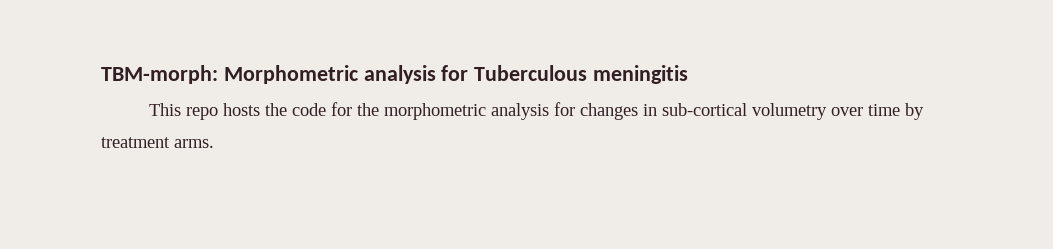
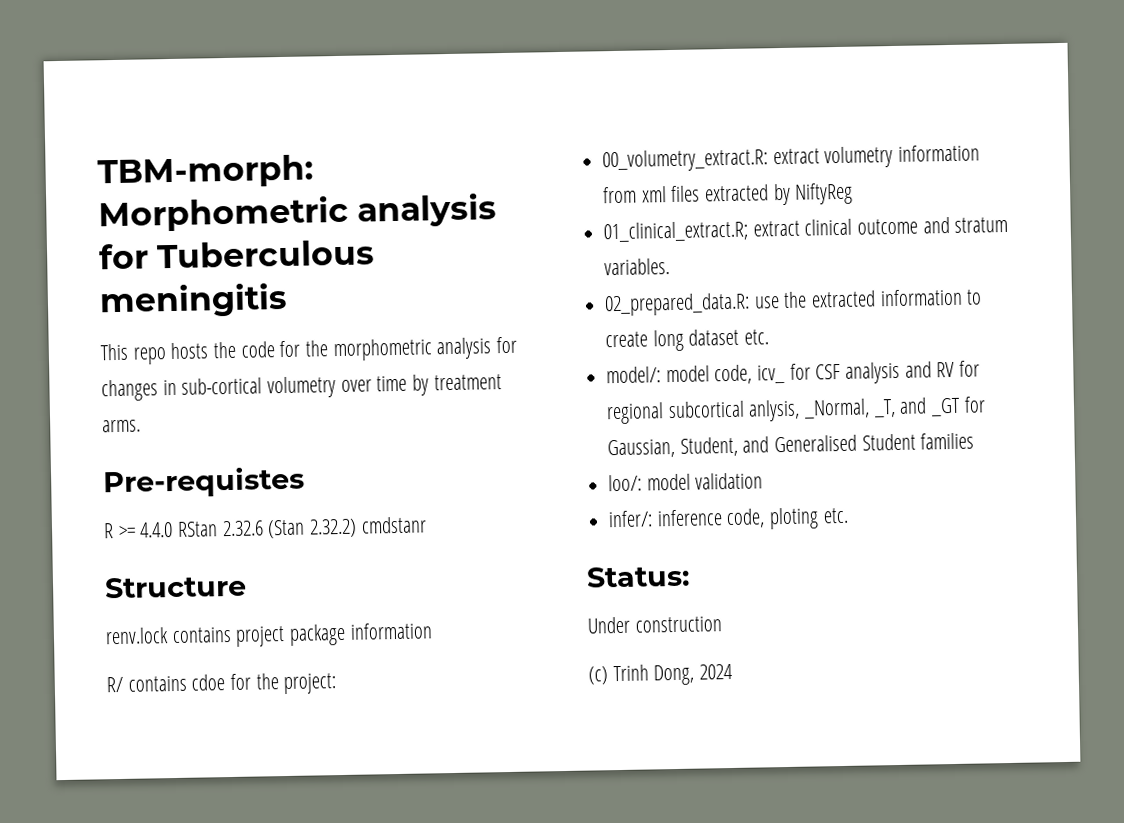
+ Pre-requistes
+ R >= 4.4.0 RStan 2.32.6 (Stan 2.32.2) cmdstanr
+ Structure
+ renv.lock contains project package information
+ R/ contains cdoe for the project:
+ 00_volumetry_extract.R: extract volumetry information from xml files extracted by NiftyReg
+ 01_clinical_extract.R; extract clinical outcome and stratum variables.
+ 02_prepared_data.R: use the extracted information to create long dataset etc.
+ model/: model code, icv_ for CSF analysis and RV for regional subcortical anlysis, _Normal, _T, and _GT for Gaussian, Student, and Generalised Student families
+ loo/: model validation
+ infer/: inference code, ploting etc.
+ Status:
+ Under construction
+ (c) Trinh Dong, 2024

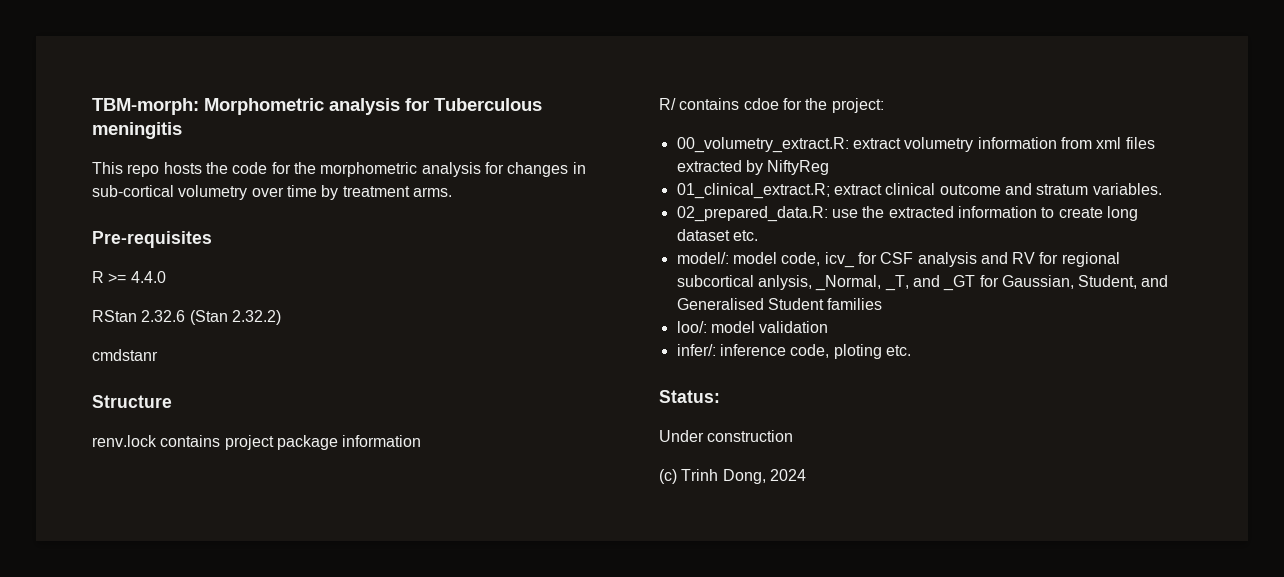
- Pre-requistes
+ Pre-requisites
- R >= 4.4.0 RStan 2.32.6 (Stan 2.32.2) cmdstanr
+ R >= 4.4.0
+ RStan 2.32.6 (Stan 2.32.2)
+ cmdstanr

